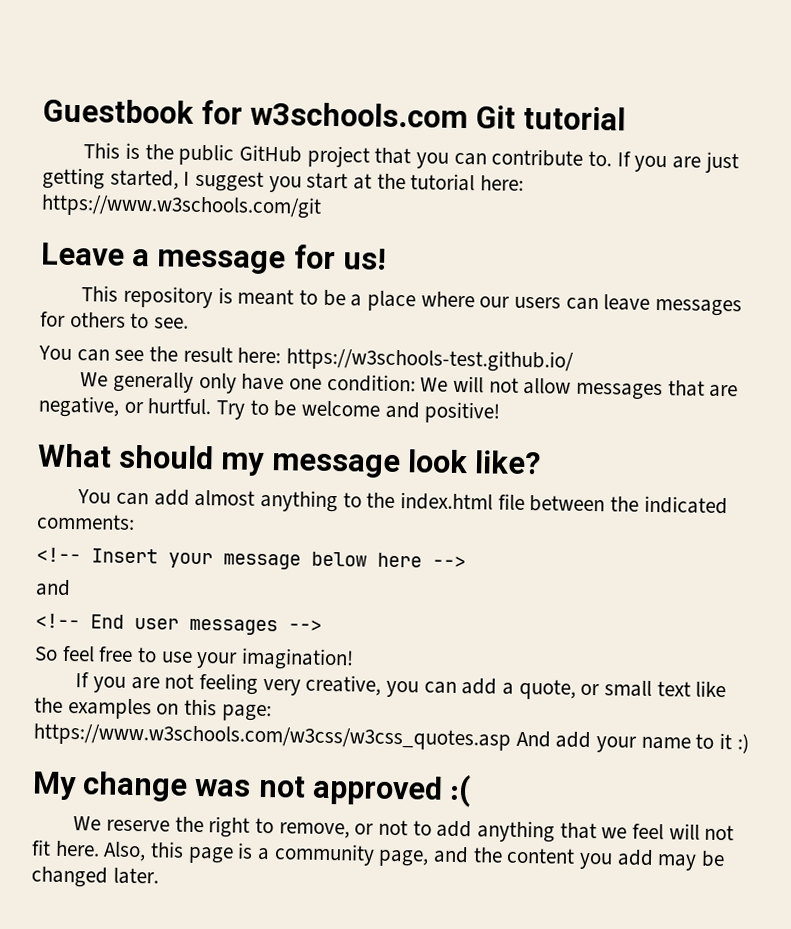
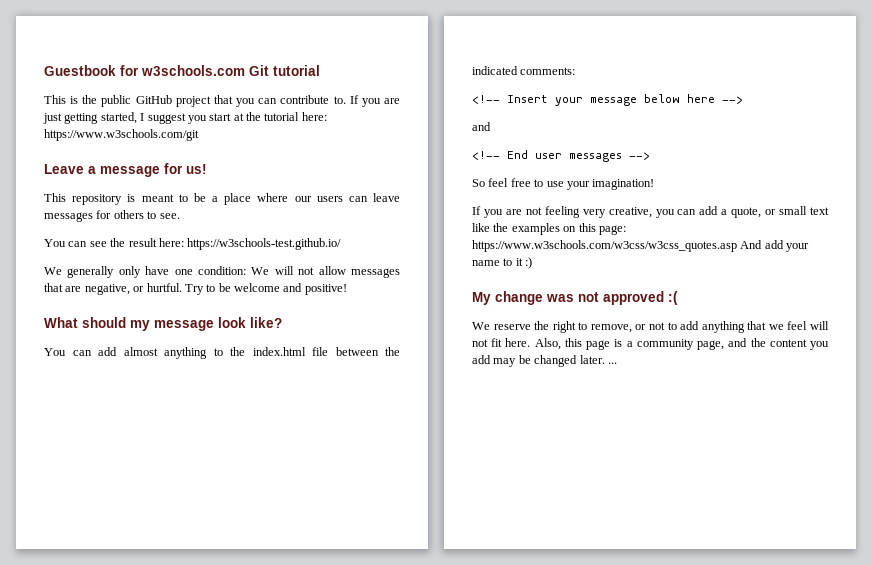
- Also, this page is a community page, and the content you add may be changed later.
+ Also, this page is a community page, and the content you add may be changed later. ...

